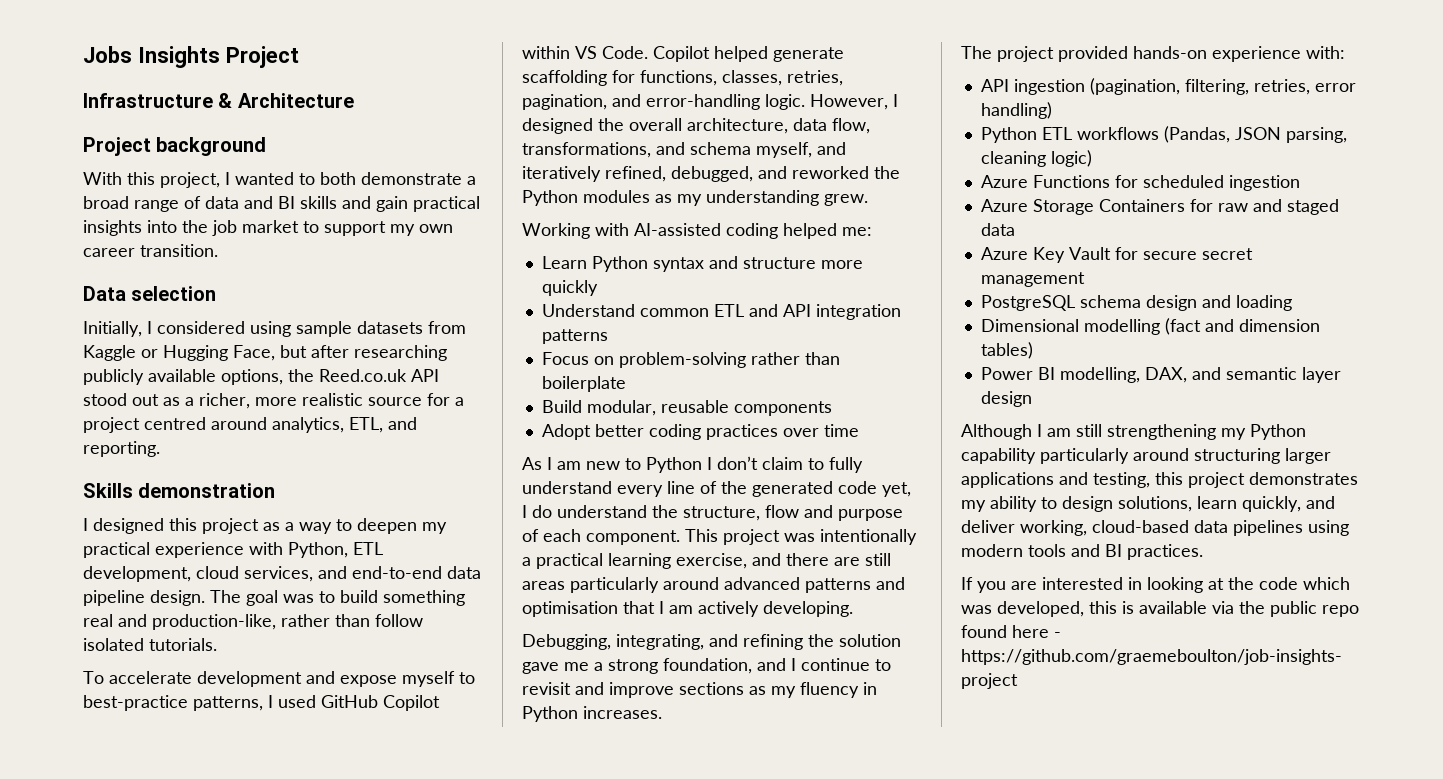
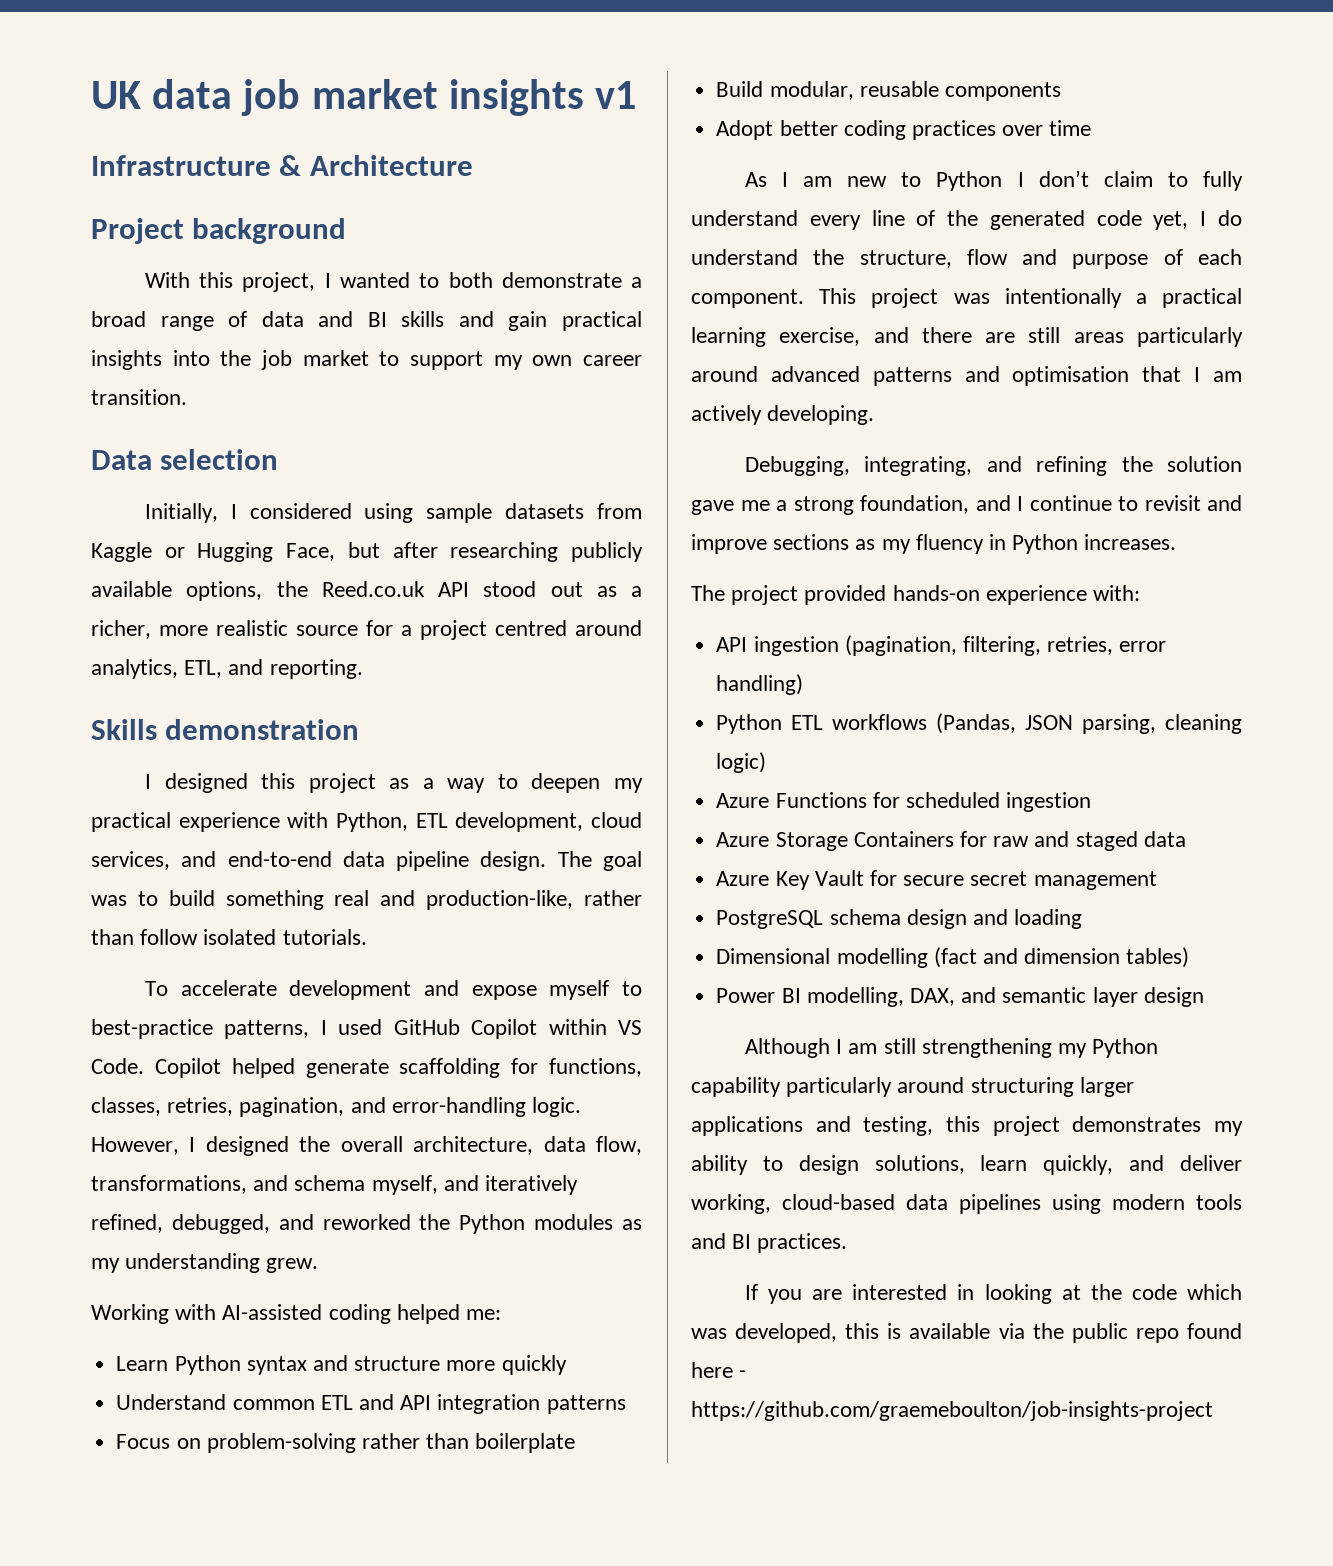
- Jobs Insights Project
+ UK data job market insights v1

